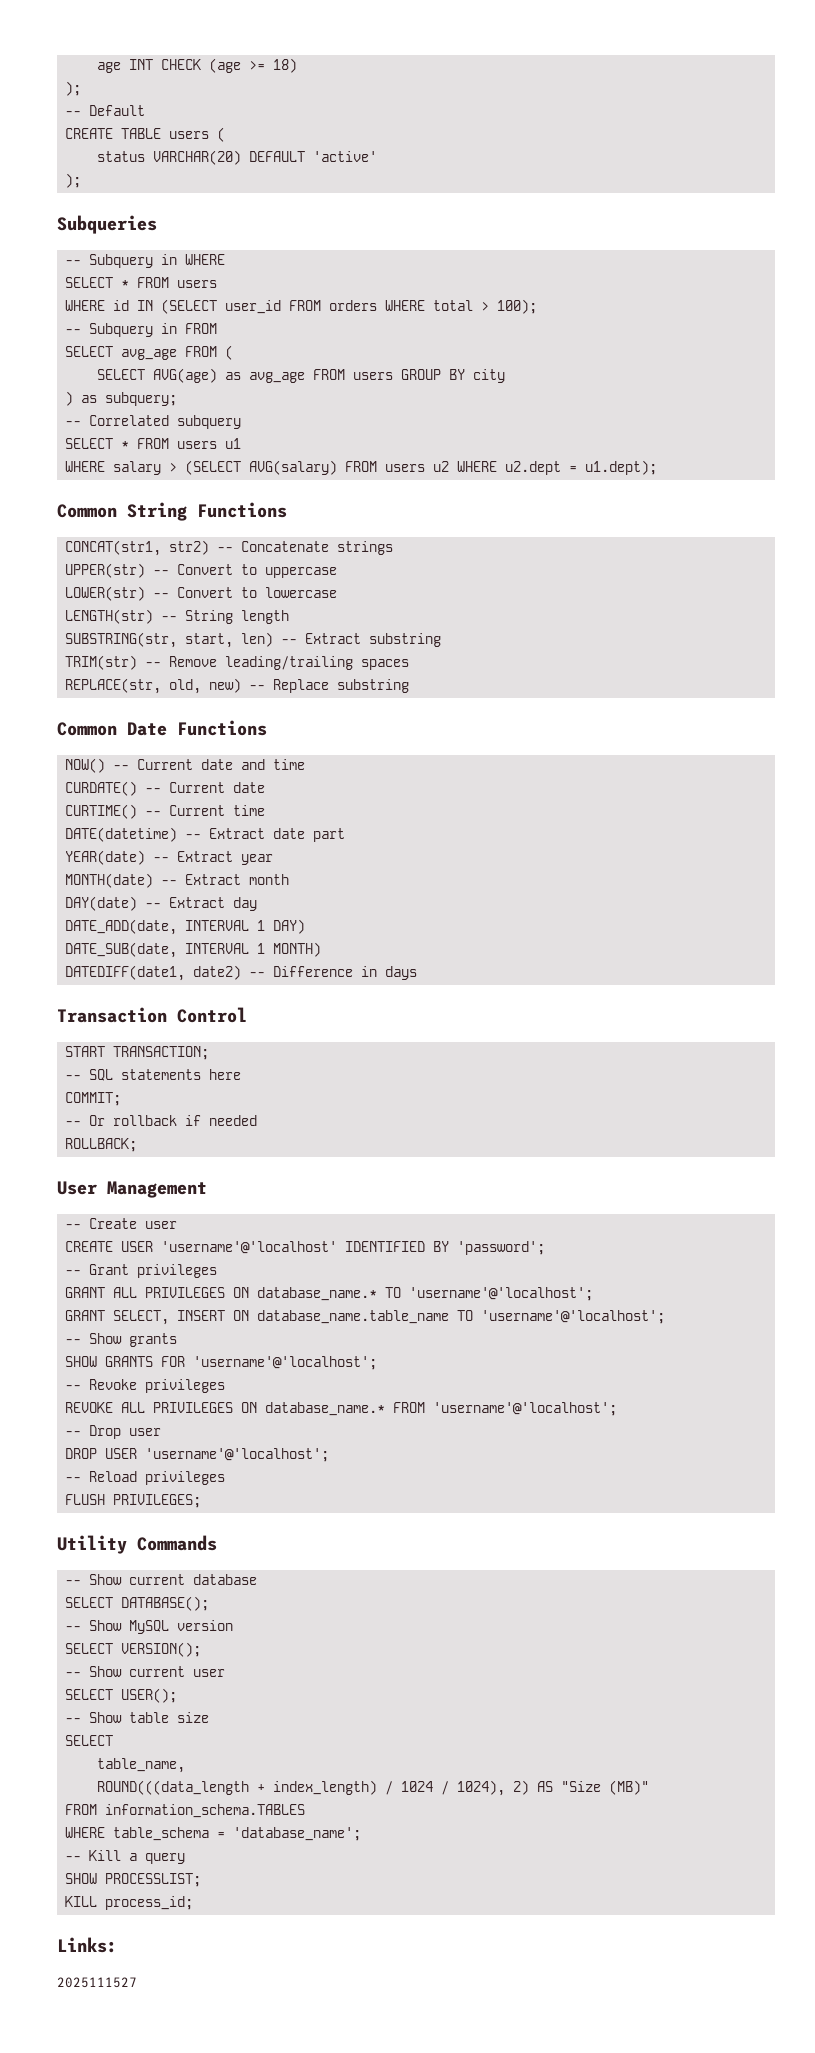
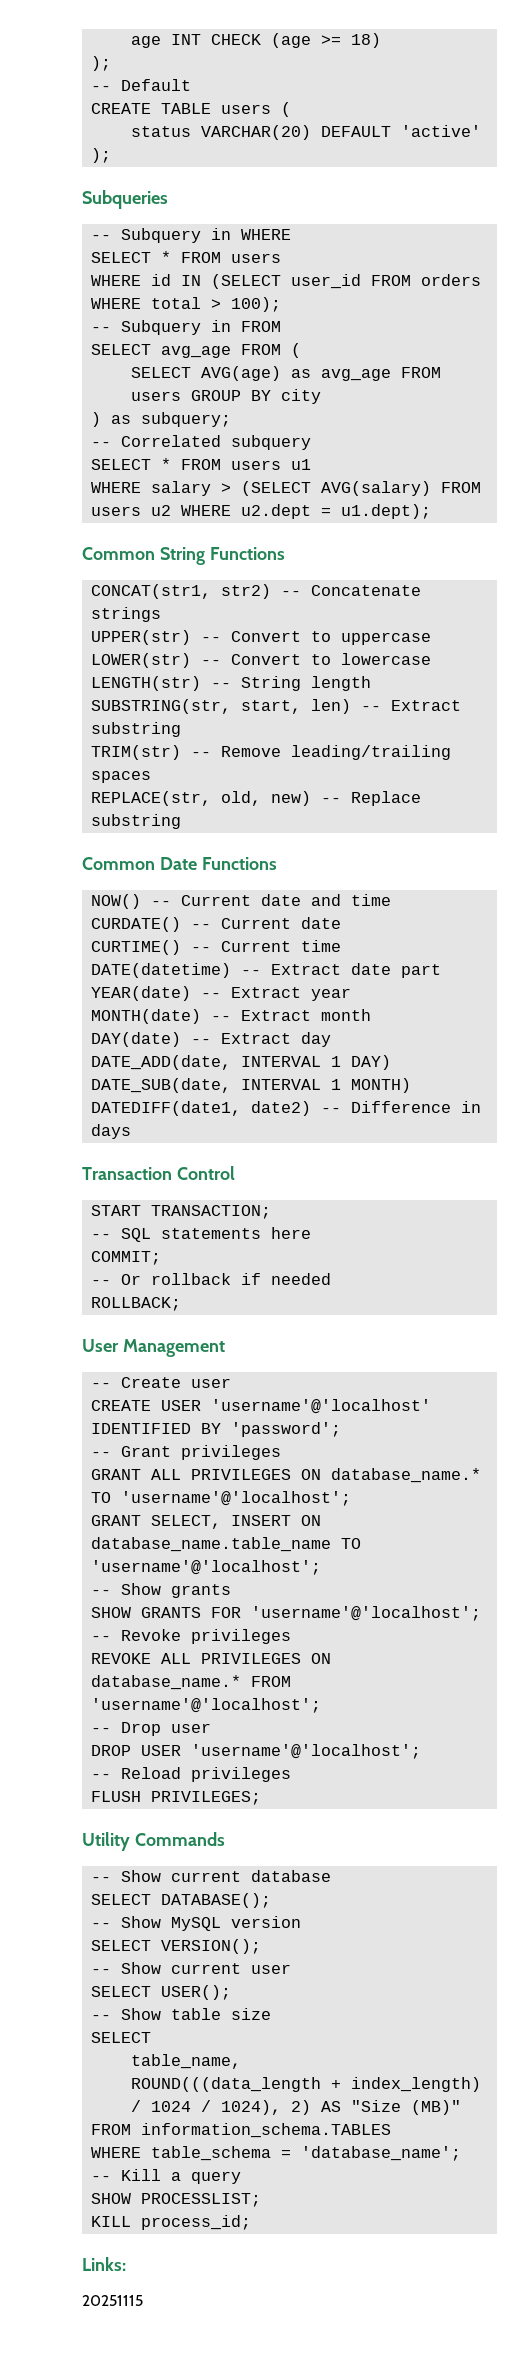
- 2025111527
+ 20251115

